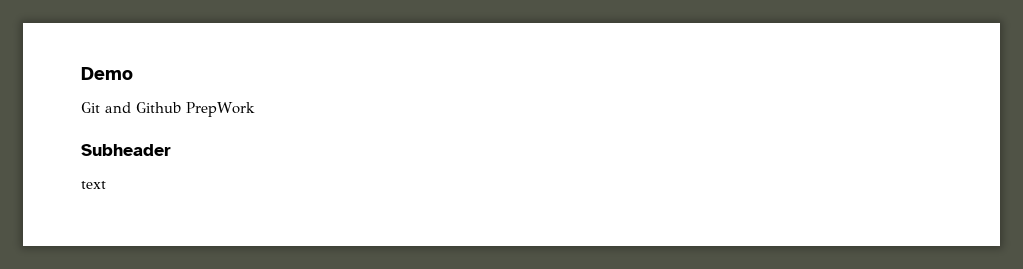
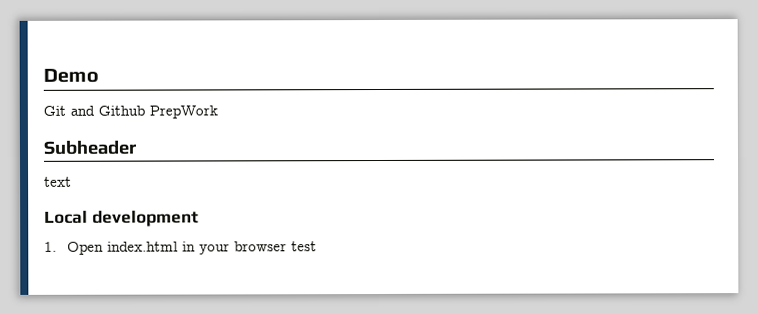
+ Local development
+ 1. Open index.html in your browser test

